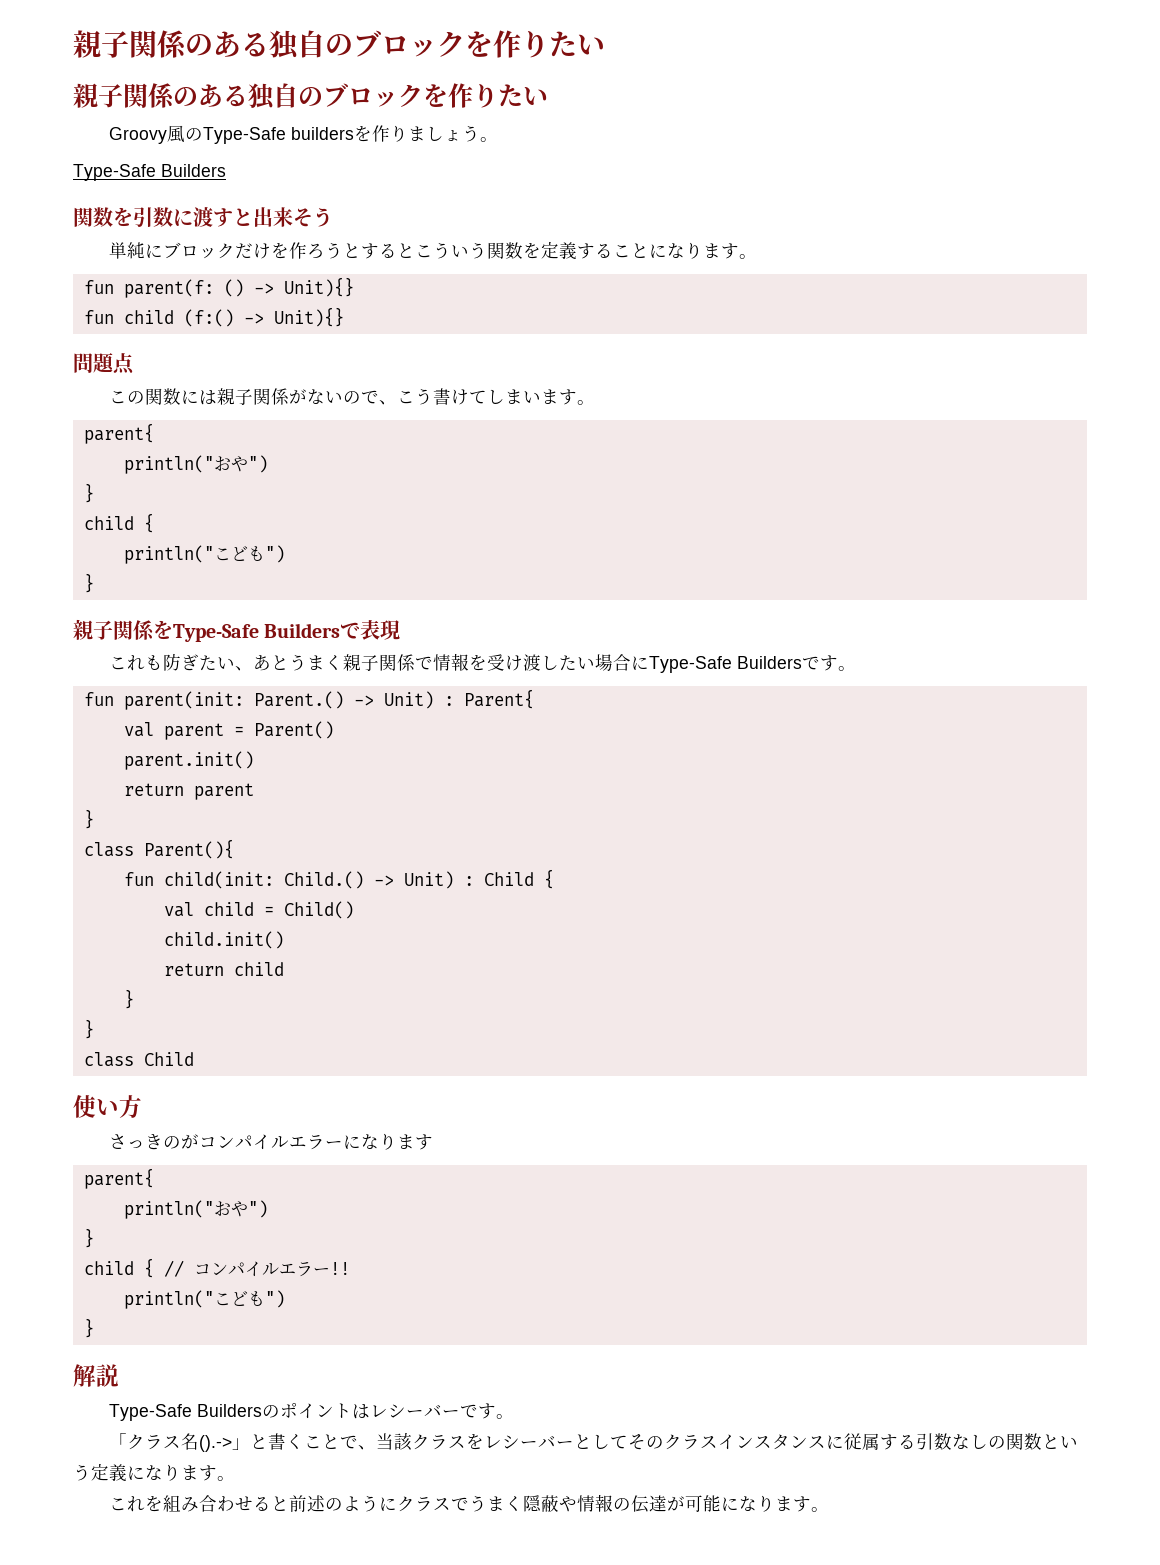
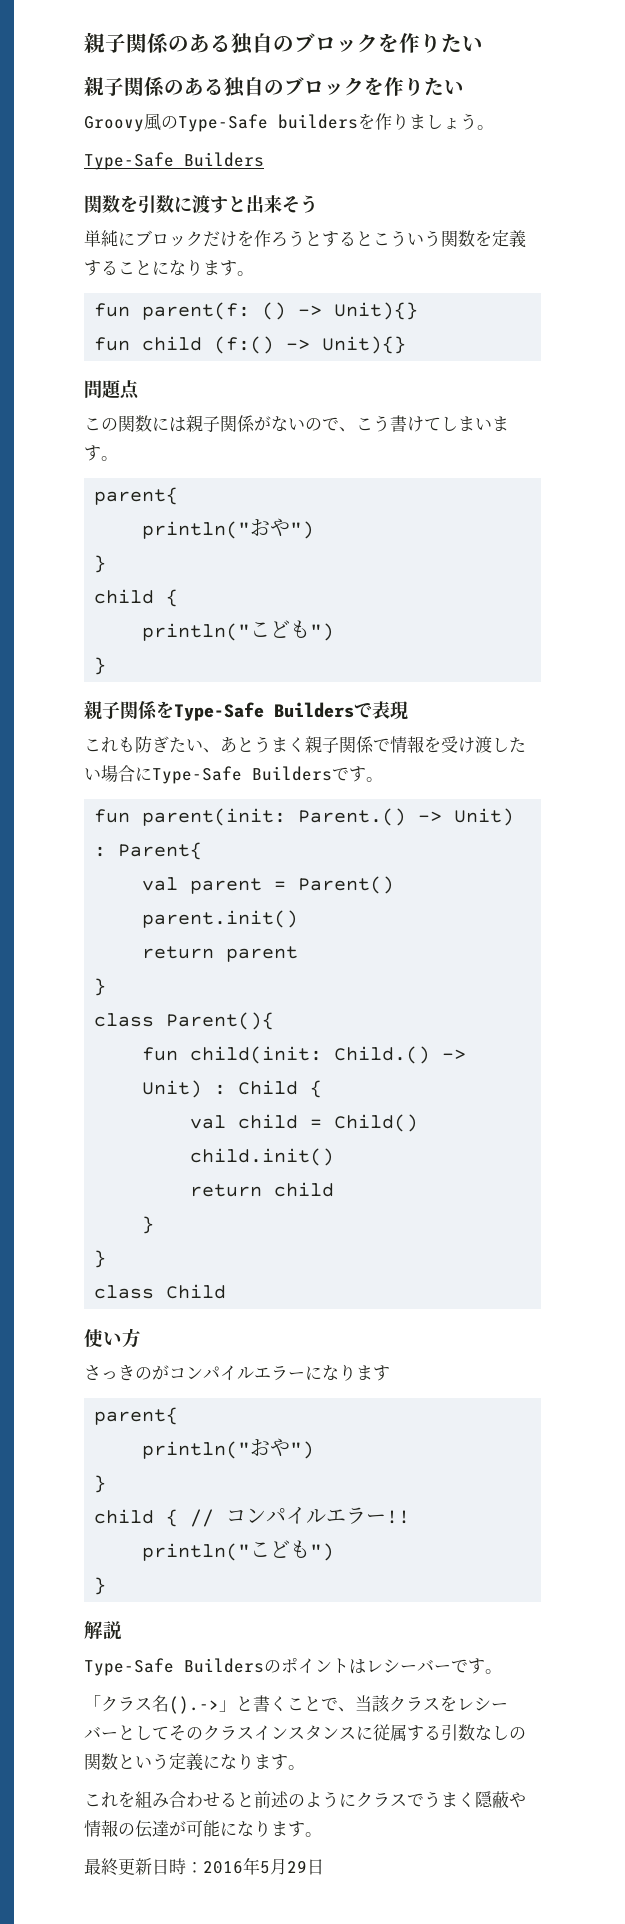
+ 最終更新日時：2016年5月29日

